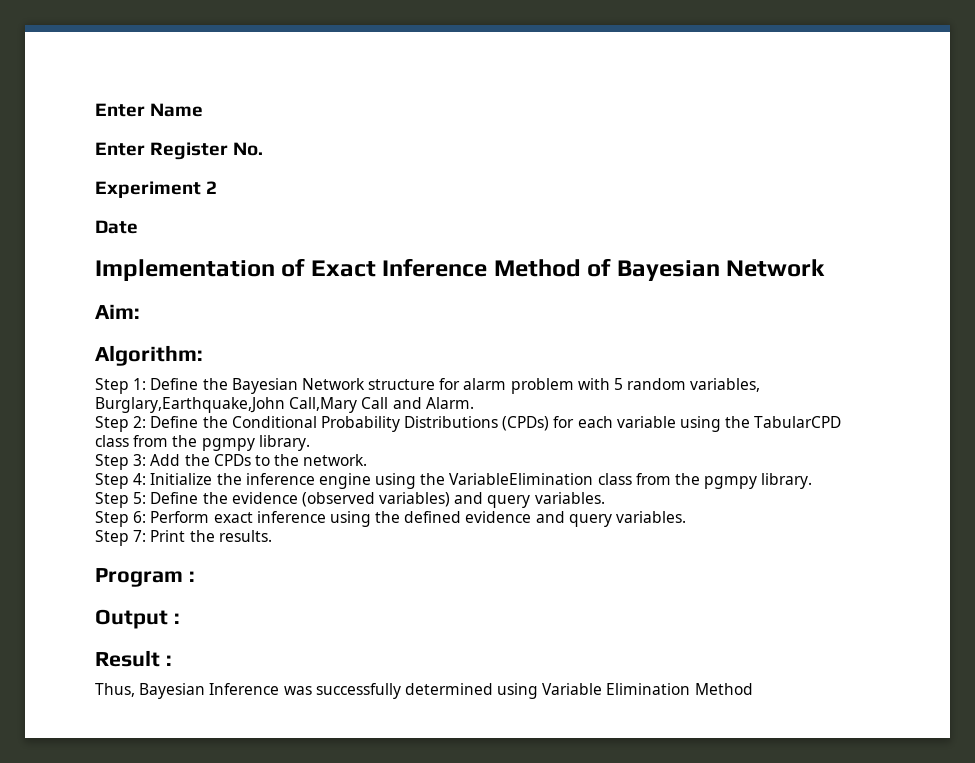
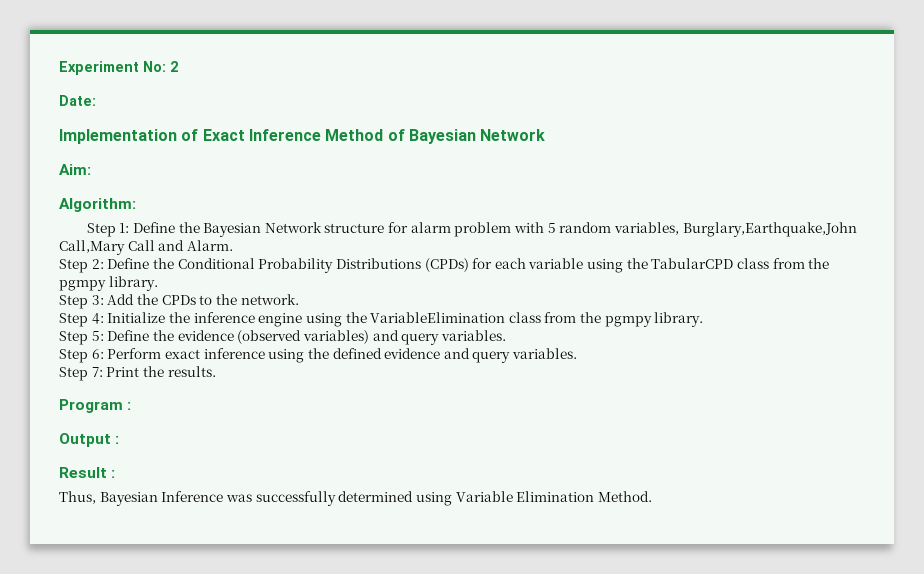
- Enter Name
- Enter Register No.
- Experiment 2
+ Experiment No: 2
- Date
+ Date:
- Thus, Bayesian Inference was successfully determined using Variable Elimination Method
+ Thus, Bayesian Inference was successfully determined using Variable Elimination Method.

